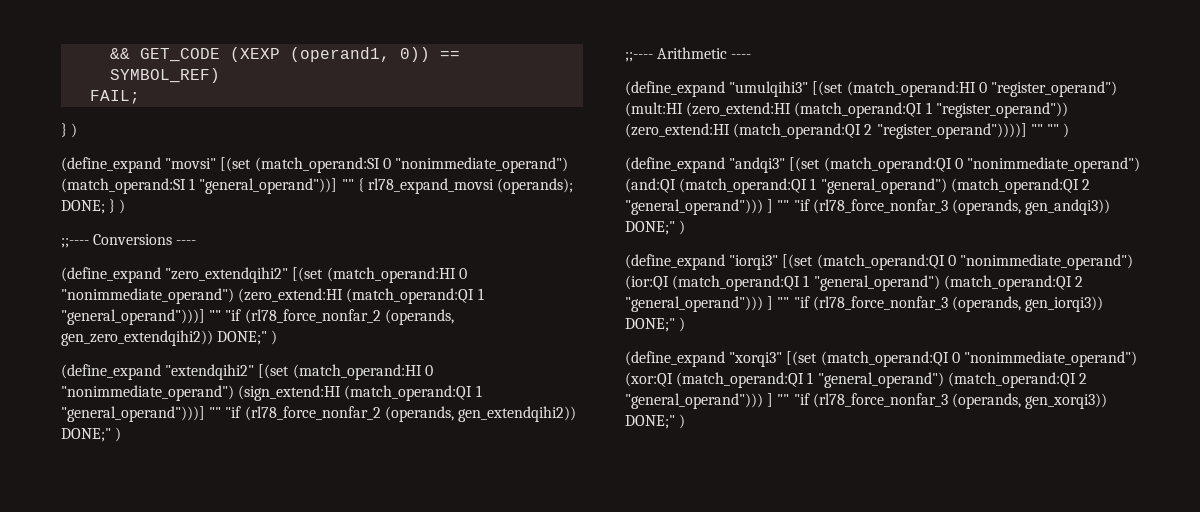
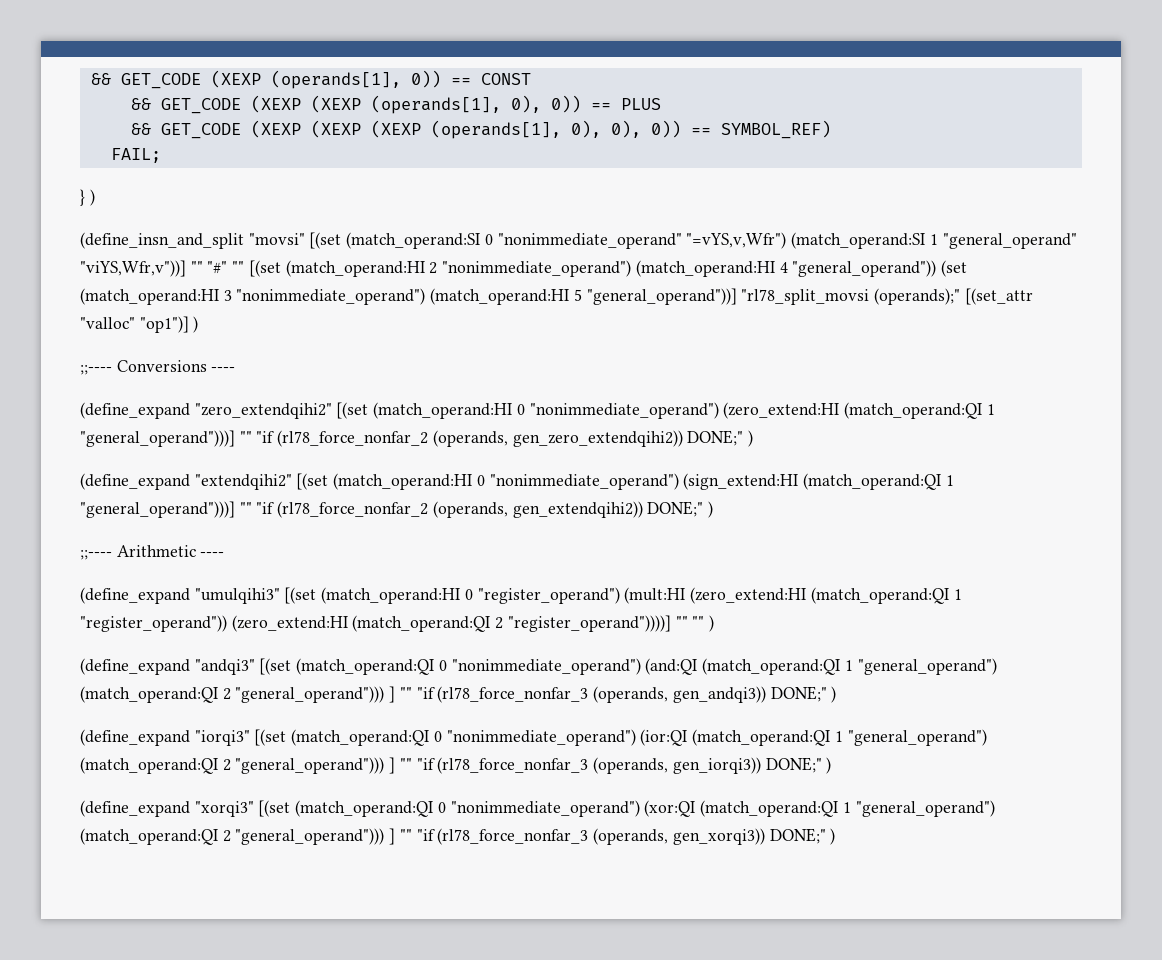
- && GET_CODE (XEXP (operand1, 0)) == SYMBOL_REF)
+ && GET_CODE (XEXP (operands[1], 0)) == CONST
+ && GET_CODE (XEXP (XEXP (operands[1], 0), 0)) == PLUS
+ && GET_CODE (XEXP (XEXP (XEXP (operands[1], 0), 0), 0)) == SYMBOL_REF)
- (define_expand "movsi" [(set (match_operand:SI 0 "nonimmediate_operand") (match_operand:SI 1 "general_operand"))] "" { rl78_expand_movsi (operands); DONE; } )
+ (define_insn_and_split "movsi" [(set (match_operand:SI 0 "nonimmediate_operand" "=vYS,v,Wfr") (match_operand:SI 1 "general_operand" "viYS,Wfr,v"))] "" "#" "" [(set (match_operand:HI 2 "nonimmediate_operand") (match_operand:HI 4 "general_operand")) (set (match_operand:HI 3 "nonimmediate_operand") (match_operand:HI 5 "general_operand"))] "rl78_split_movsi (operands);" [(set_attr "valloc" "op1")] )

